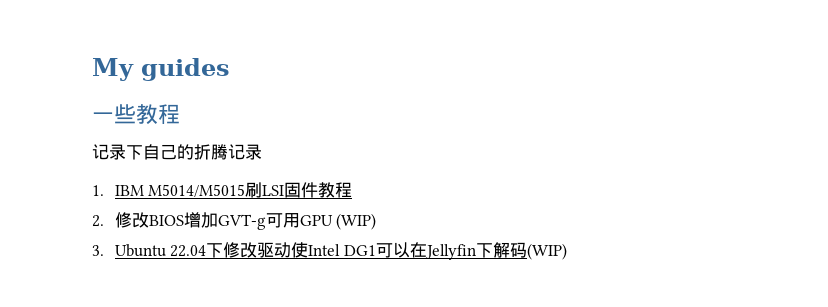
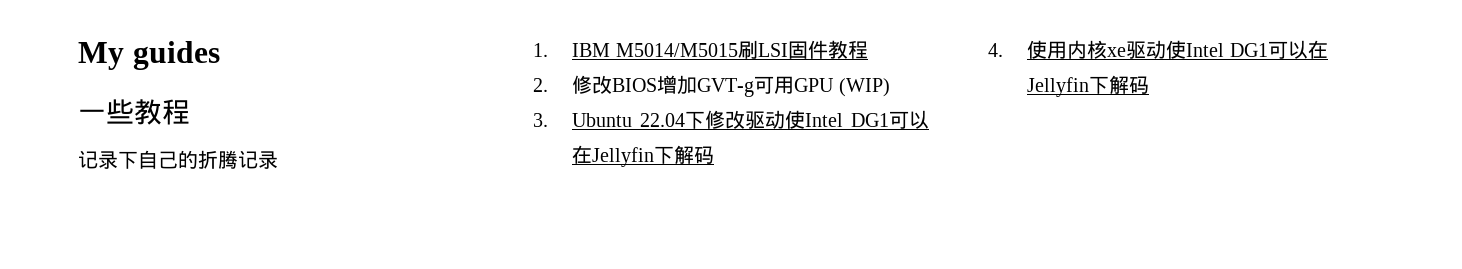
- 3. Ubuntu 22.04下修改驱动使Intel DG1可以在Jellyfin下解码(WIP)
+ 3. Ubuntu 22.04下修改驱动使Intel DG1可以在Jellyfin下解码
+ 4.使用内核xe驱动使Intel DG1可以在Jellyfin下解码

